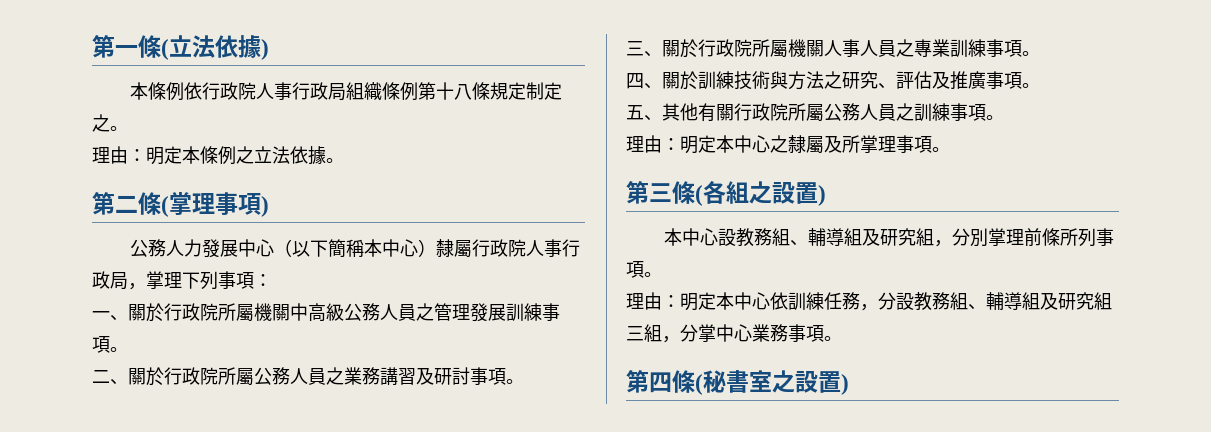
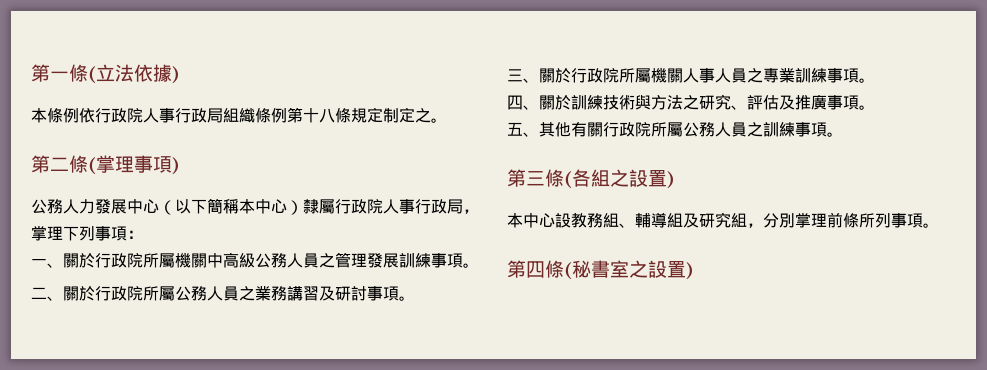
- 理由：明定本條例之立法依據。
- 理由：明定本中心之隸屬及所掌理事項。
- 理由：明定本中心依訓練任務，分設教務組、輔導組及研究組三組，分掌中心業務事項。

